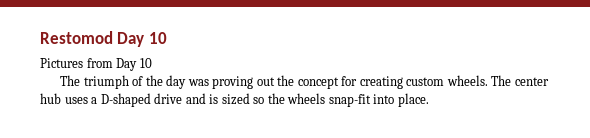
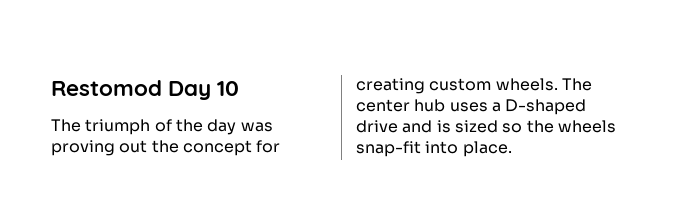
- Pictures from Day 10

